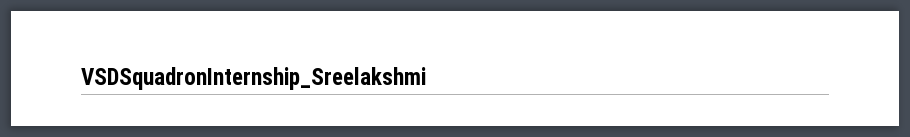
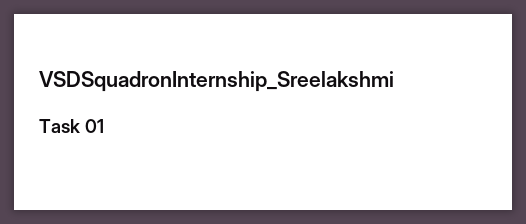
+ Task 01

